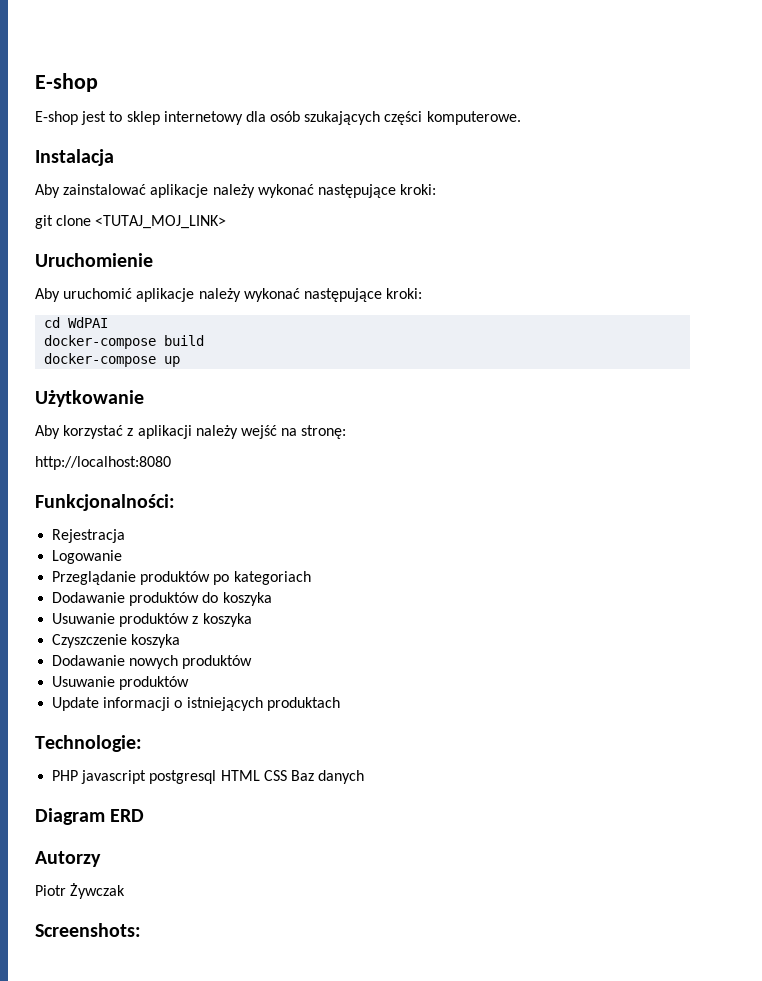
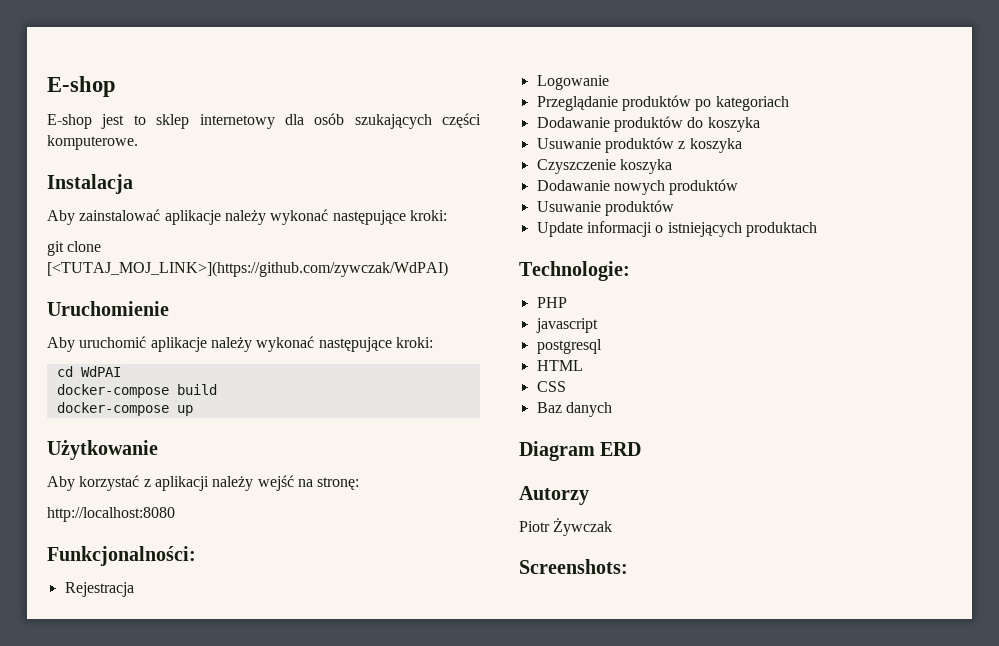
- git clone <TUTAJ_MOJ_LINK>
+ git clone [<TUTAJ_MOJ_LINK>](https://github.com/zywczak/WdPAI)
- PHP javascript postgresql HTML CSS Baz danych
+ PHP
+ javascript
+ postgresql
+ HTML
+ CSS
+ Baz danych

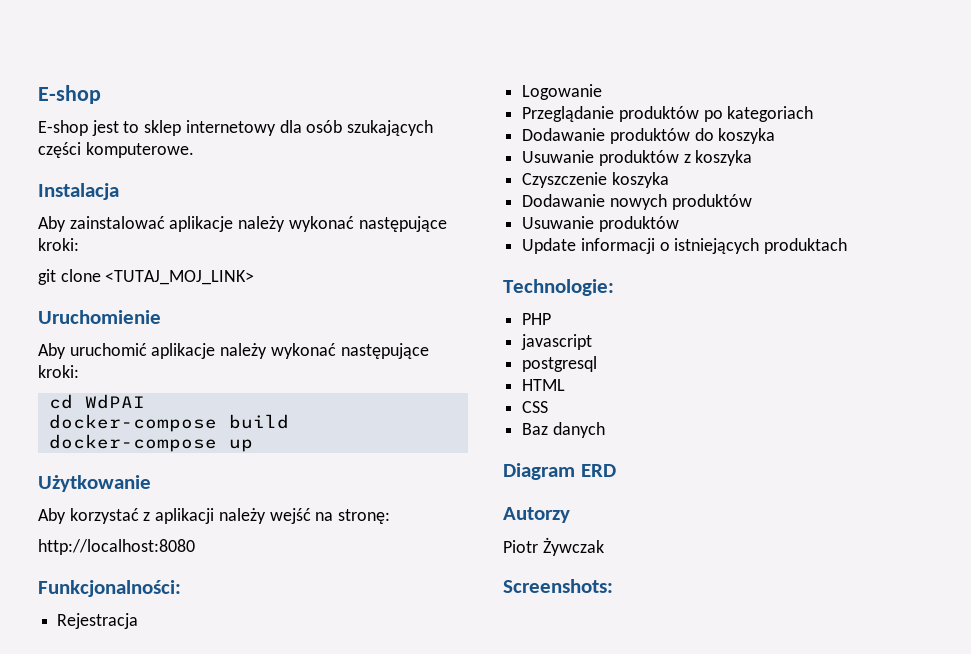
- git clone [<TUTAJ_MOJ_LINK>](https://github.com/zywczak/WdPAI)
+ git clone <TUTAJ_MOJ_LINK>

